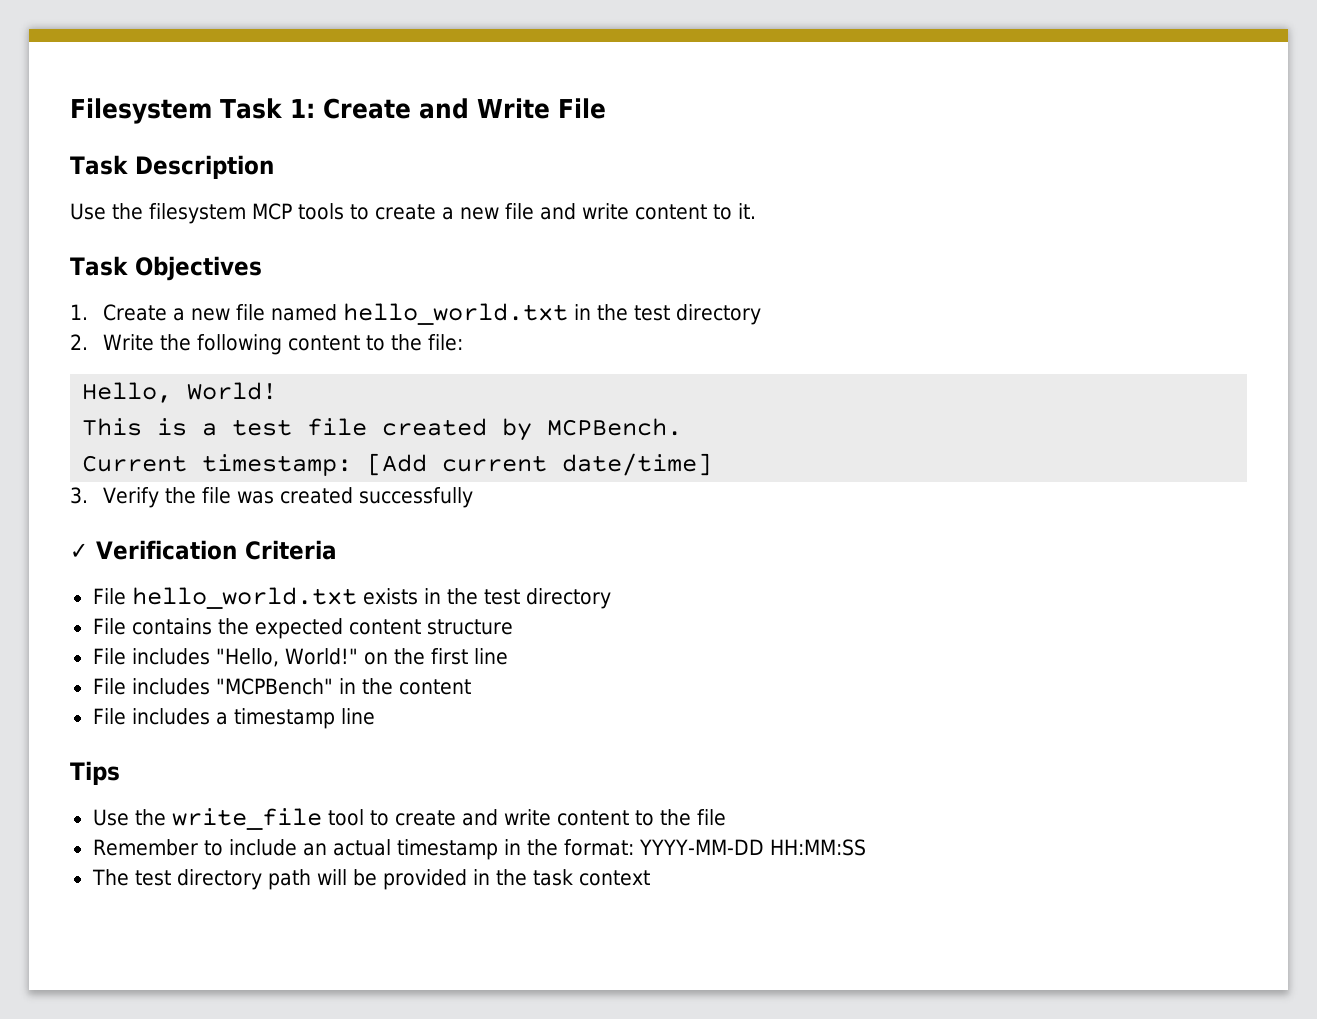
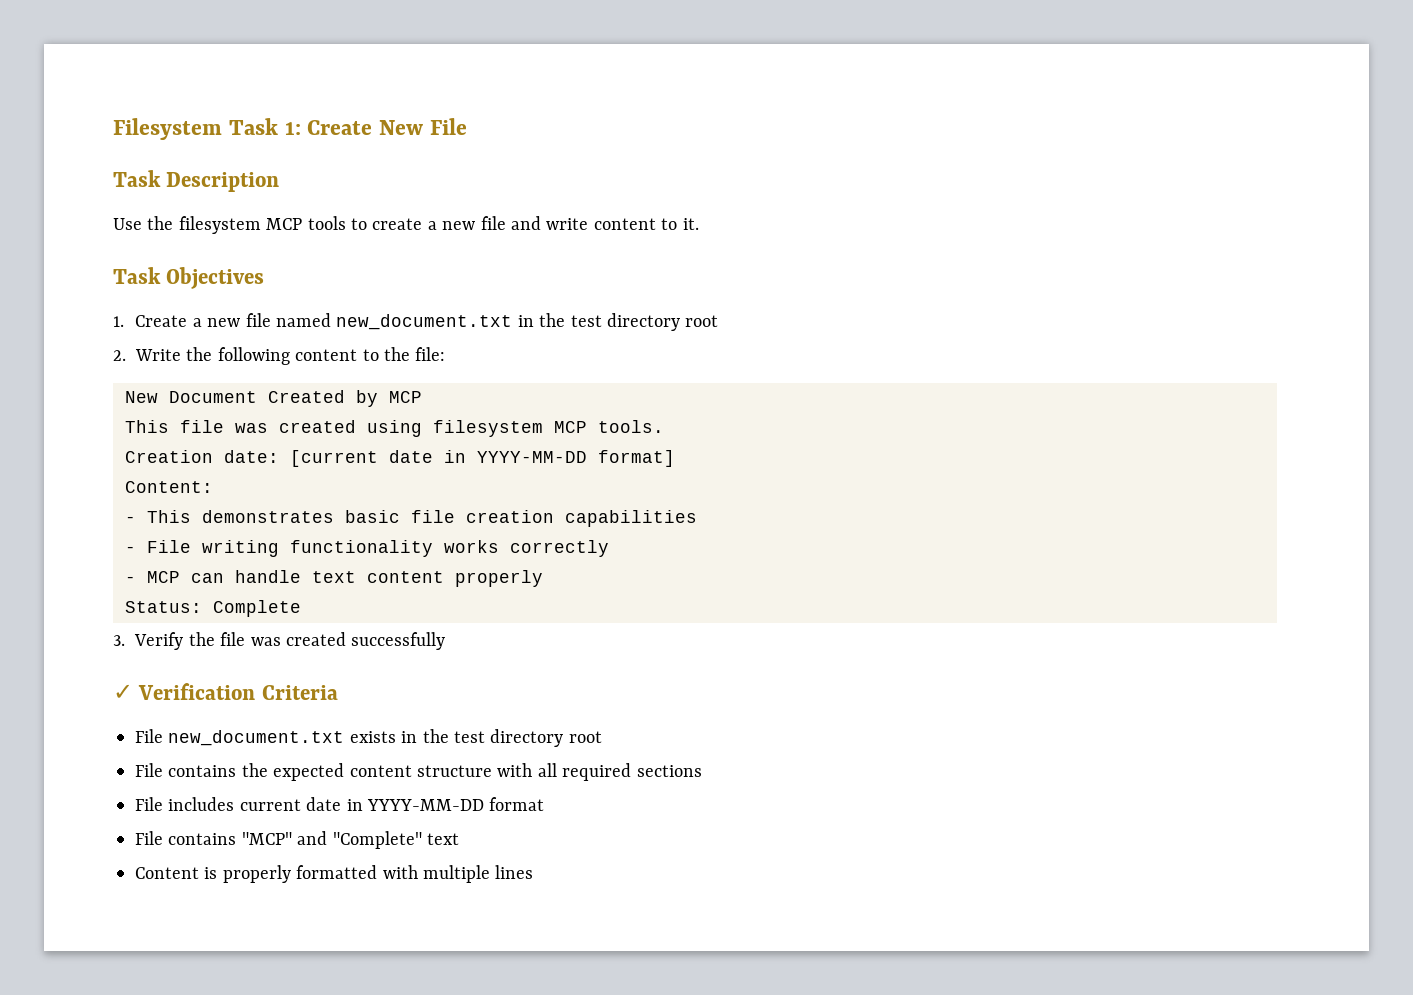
- Filesystem Task 1: Create and Write File
+ Filesystem Task 1: Create New File
- 1. Create a new file named hello_world.txt in the test directory
+ 1. Create a new file named new_document.txt in the test directory root
- Hello, World!
- This is a test file created by MCPBench.
- Current timestamp: [Add current date/time]
+ New Document Created by MCP
+ This file was created using filesystem MCP tools.
+ Creation date: [current date in YYYY-MM-DD format]
+ Content:
+ - This demonstrates basic file creation capabilities
+ - File writing functionality works correctly
+ - MCP can handle text content properly
+ Status: Complete
- File hello_world.txt exists in the test directory
+ File new_document.txt exists in the test directory root
- File contains the expected content structure
- File includes "Hello, World!" on the first line
- File includes "MCPBench" in the content
- File includes a timestamp line
- Tips
- Use the write_file tool to create and write content to the file
- Remember to include an actual timestamp in the format: YYYY-MM-DD HH:MM:SS
- The test directory path will be provided in the task context
+ File contains the expected content structure with all required sections
+ File includes current date in YYYY-MM-DD format
+ File contains "MCP" and "Complete" text
+ Content is properly formatted with multiple lines

